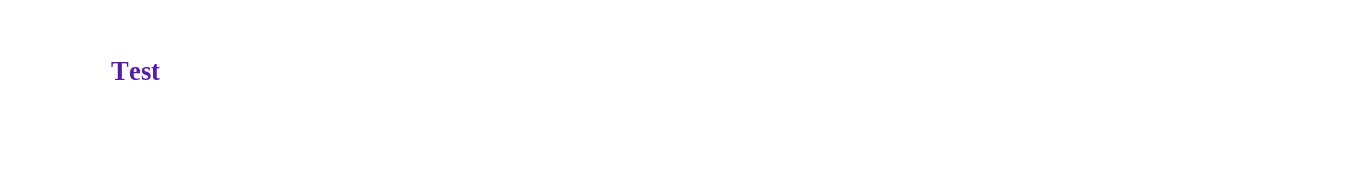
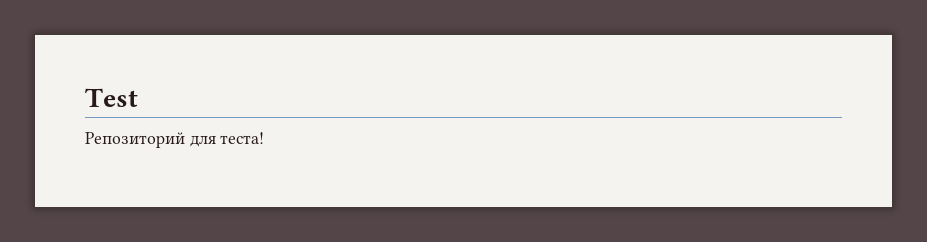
+ Репозиторий для теста!

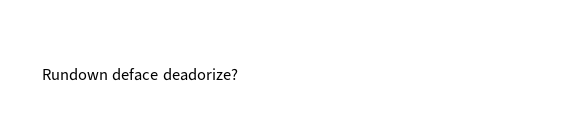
- Test
- Репозиторий для теста!
+ Rundown deface deadorize?

